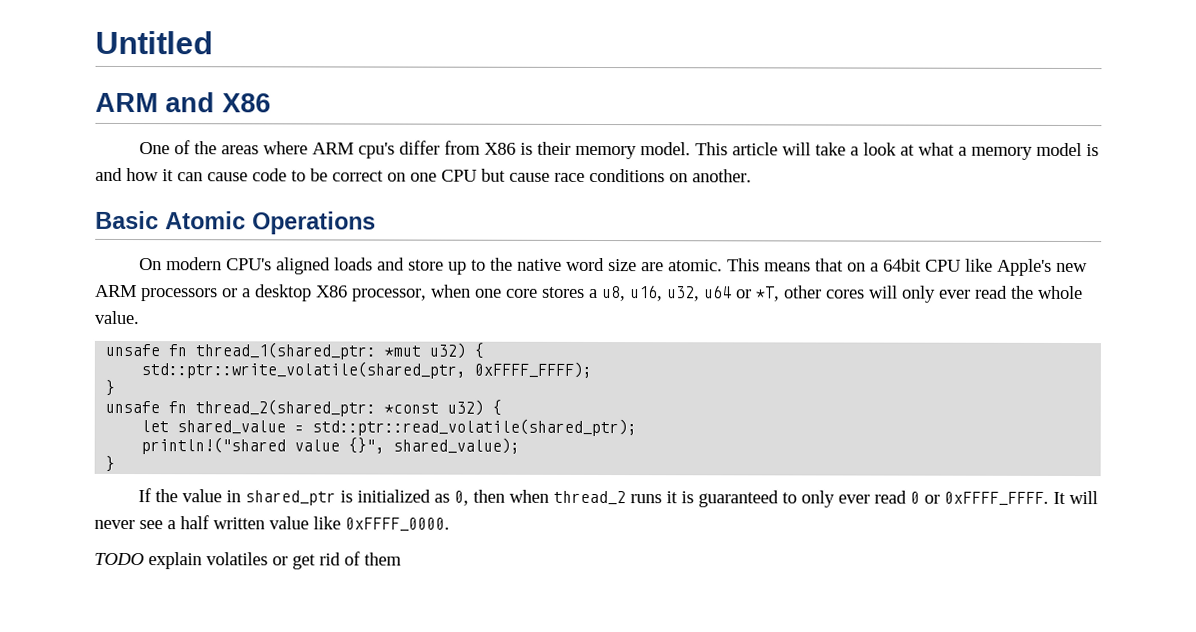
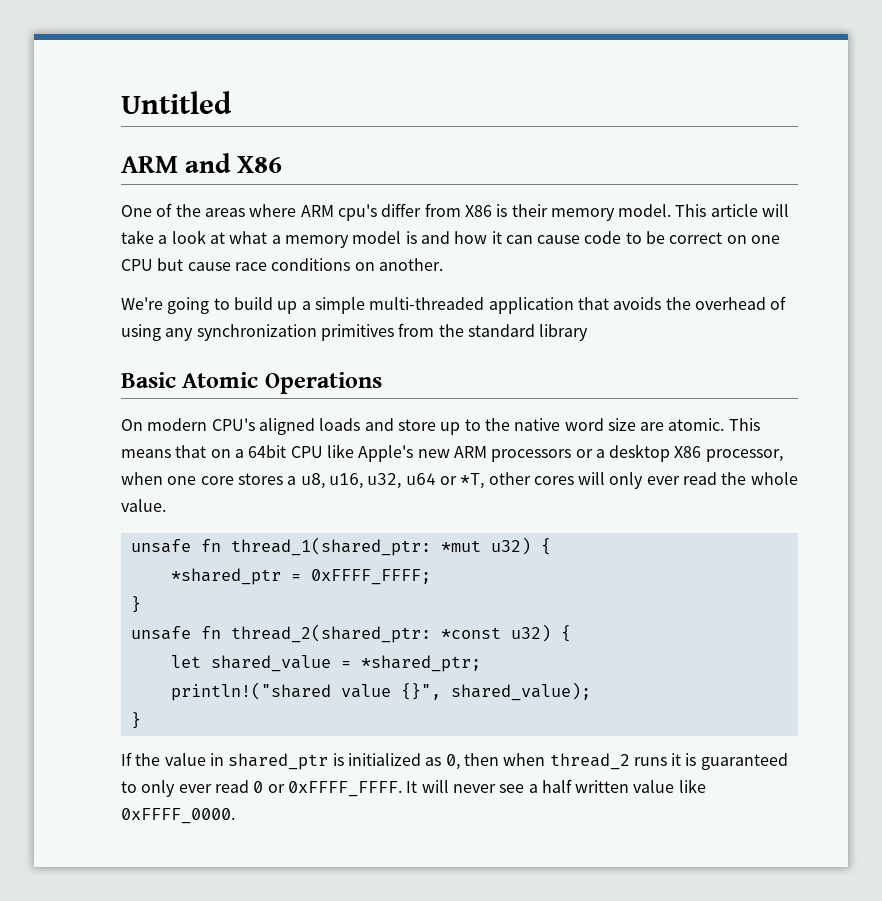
+ We're going to build up a simple multi-threaded application that avoids the overhead of using any synchronization primitives from the standard library
- std::ptr::write_volatile(shared_ptr, 0xFFFF_FFFF);
+ *shared_ptr = 0xFFFF_FFFF;
- let shared_value = std::ptr::read_volatile(shared_ptr);
+ let shared_value = *shared_ptr;
- TODO explain volatiles or get rid of them

